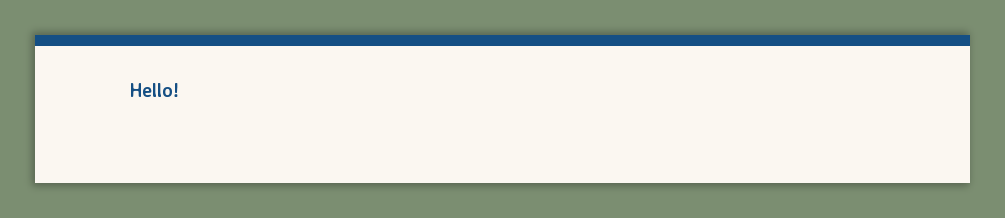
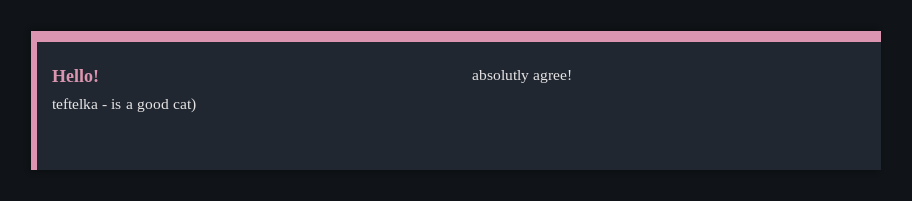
+ teftelka - is a good cat)
+ absolutly agree!

